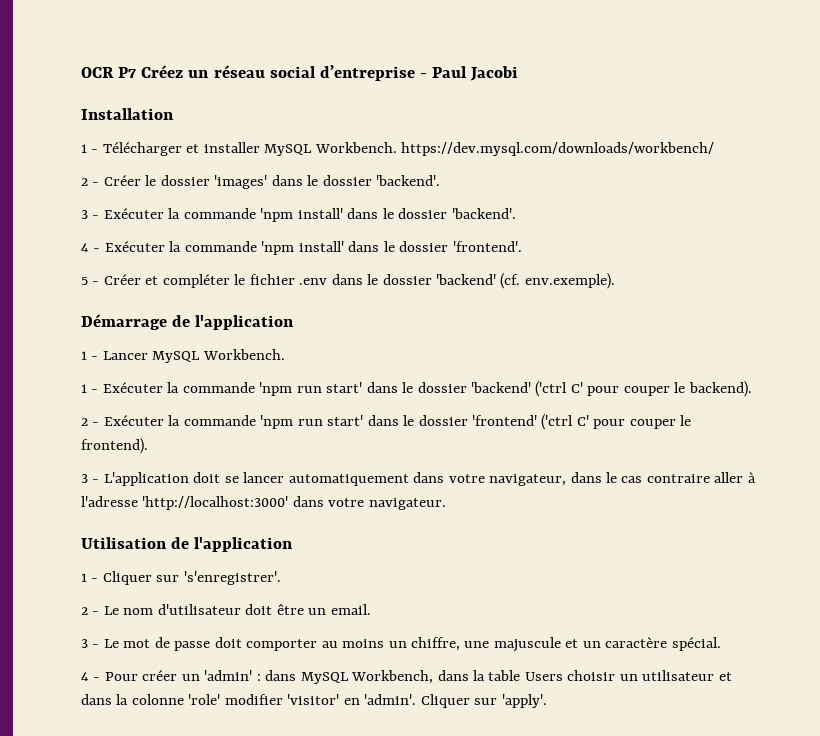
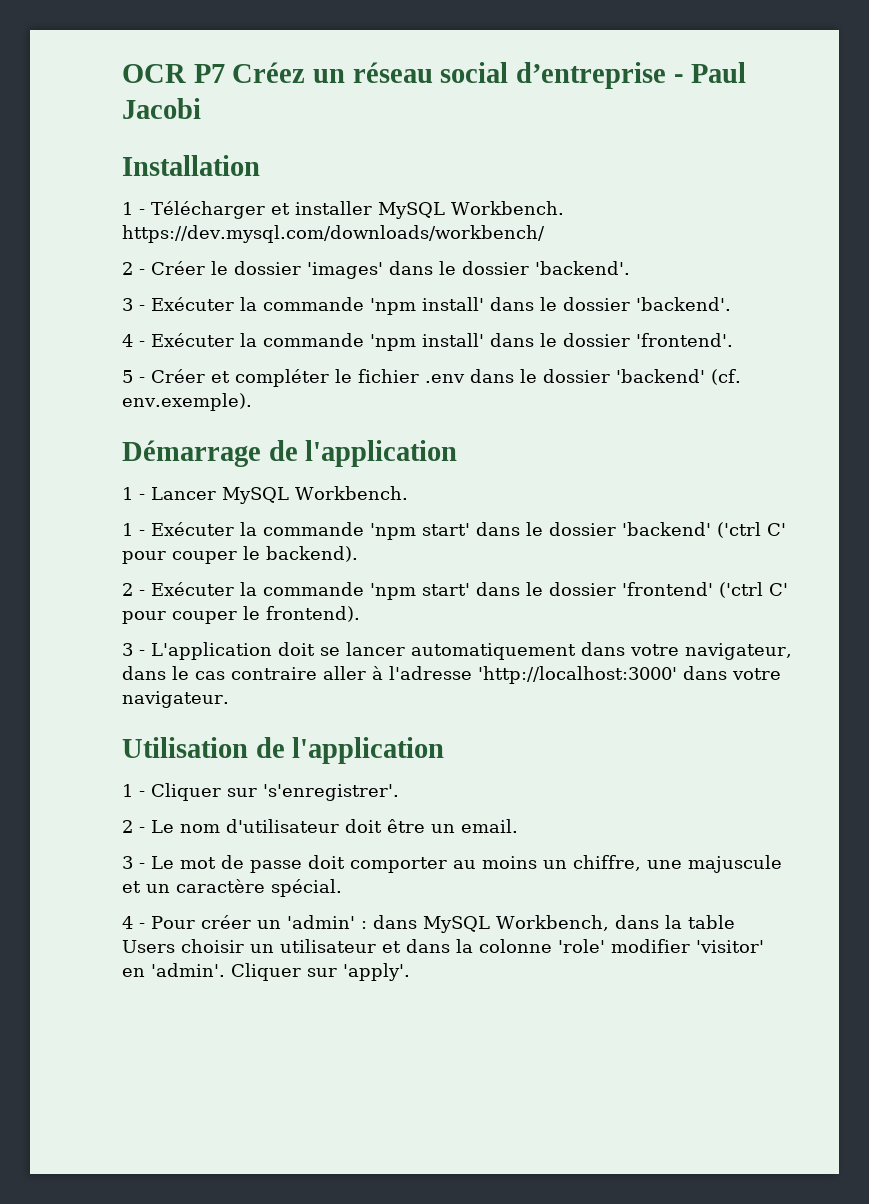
- 1 - Exécuter la commande 'npm run start' dans le dossier 'backend' ('ctrl C' pour couper le backend).
+ 1 - Exécuter la commande 'npm start' dans le dossier 'backend' ('ctrl C' pour couper le backend).
- 2 - Exécuter la commande 'npm run start' dans le dossier 'frontend' ('ctrl C' pour couper le frontend).
+ 2 - Exécuter la commande 'npm start' dans le dossier 'frontend' ('ctrl C' pour couper le frontend).

